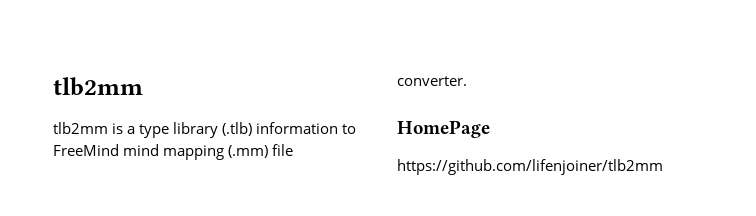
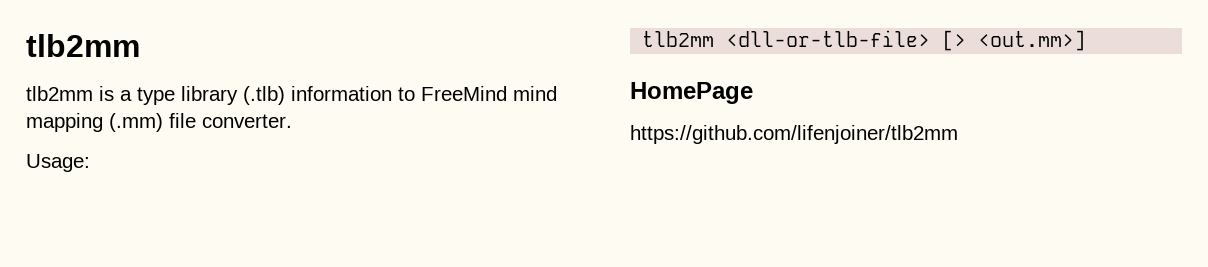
+ Usage:
+ tlb2mm <dll-or-tlb-file> [> <out.mm>]

